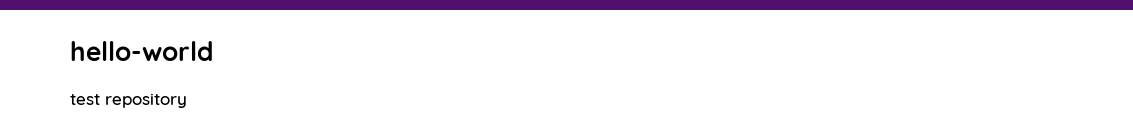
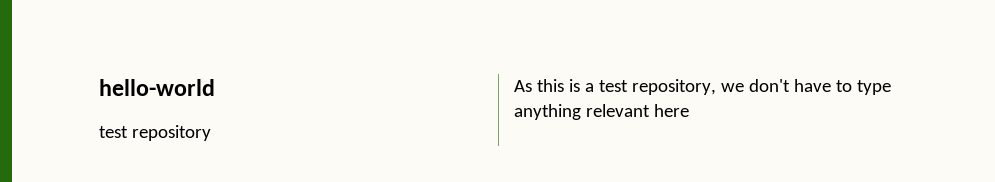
+ As this is a test repository, we don't have to type anything relevant here

